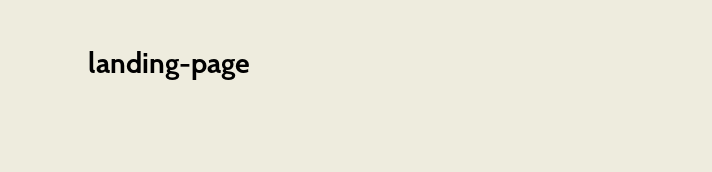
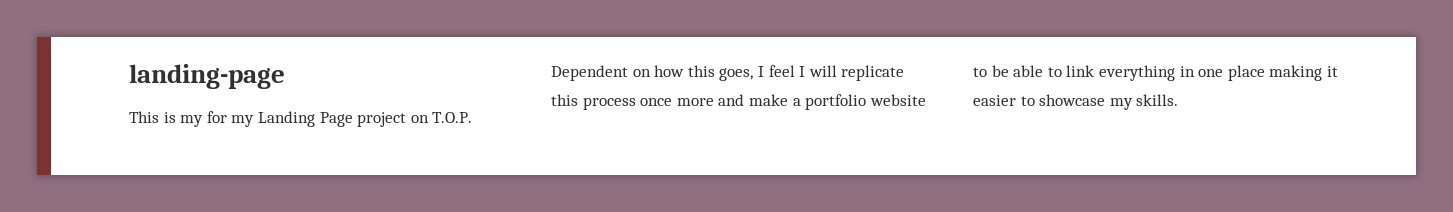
+ This is my for my Landing Page project on T.O.P. Dependent on how this goes, I feel I will replicate this process once more and make a portfolio website to be able to link everything in one place making it easier to showcase my skills.

